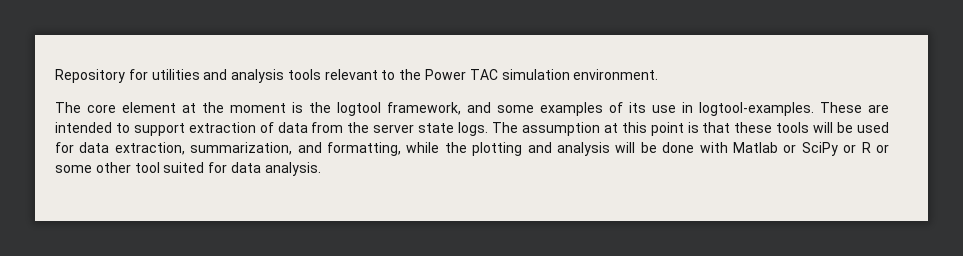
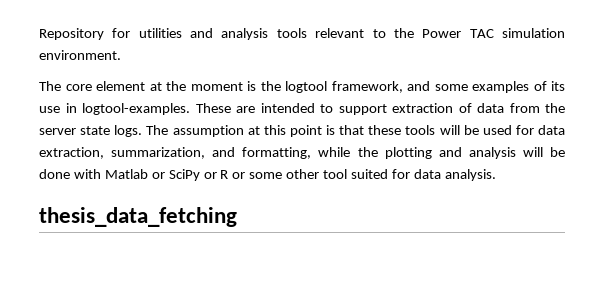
+ thesis_data_fetching

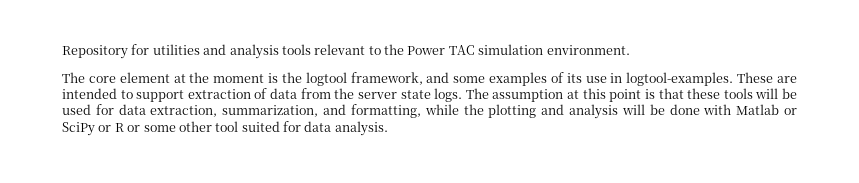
- thesis_data_fetching

